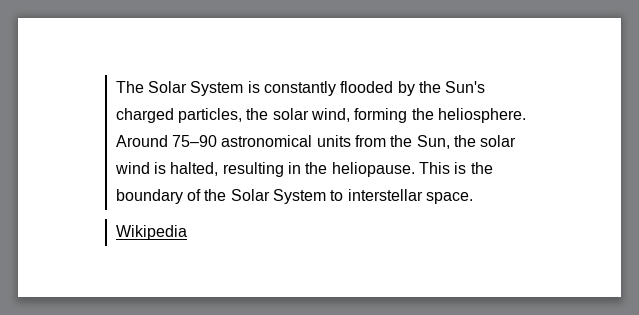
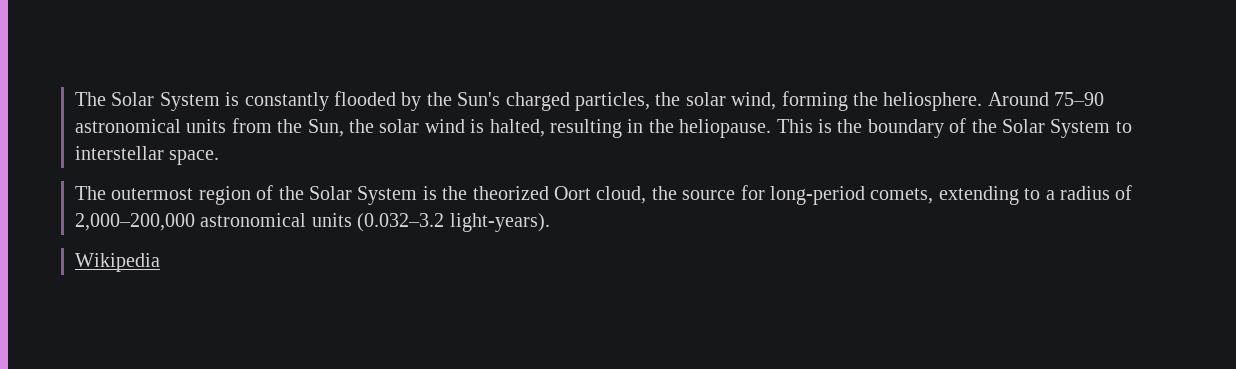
+ The outermost region of the Solar System is the theorized Oort cloud, the source for long-period comets, extending to a radius of 2,000–200,000 astronomical units (0.032–3.2 light-years).

